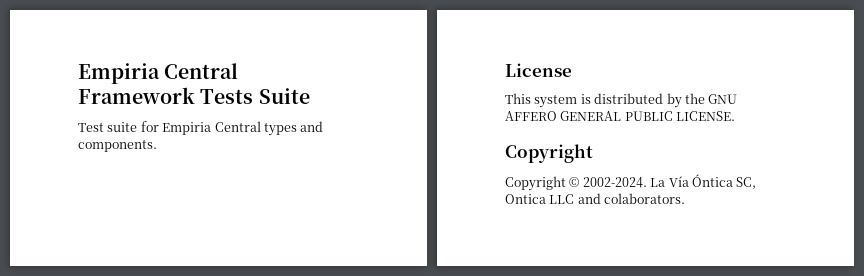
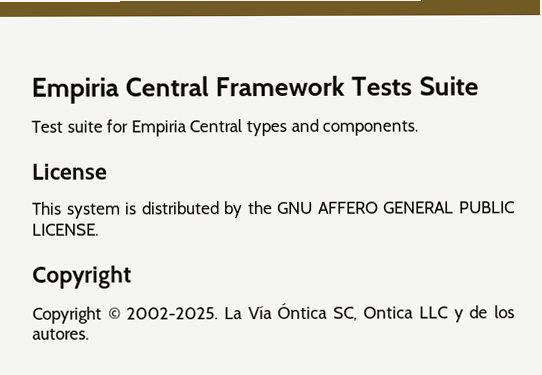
- Copyright © 2002-2024.
+ Copyright © 2002-2025.
- La Vía Óntica SC, Ontica LLC and colaborators.
+ La Vía Óntica SC, Ontica LLC y de los autores.

